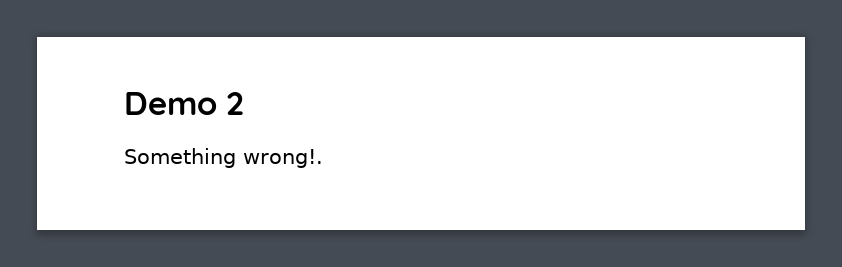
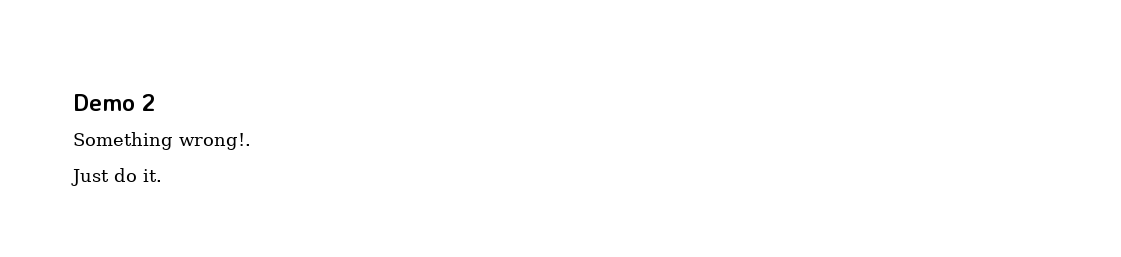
+ Just do it.

